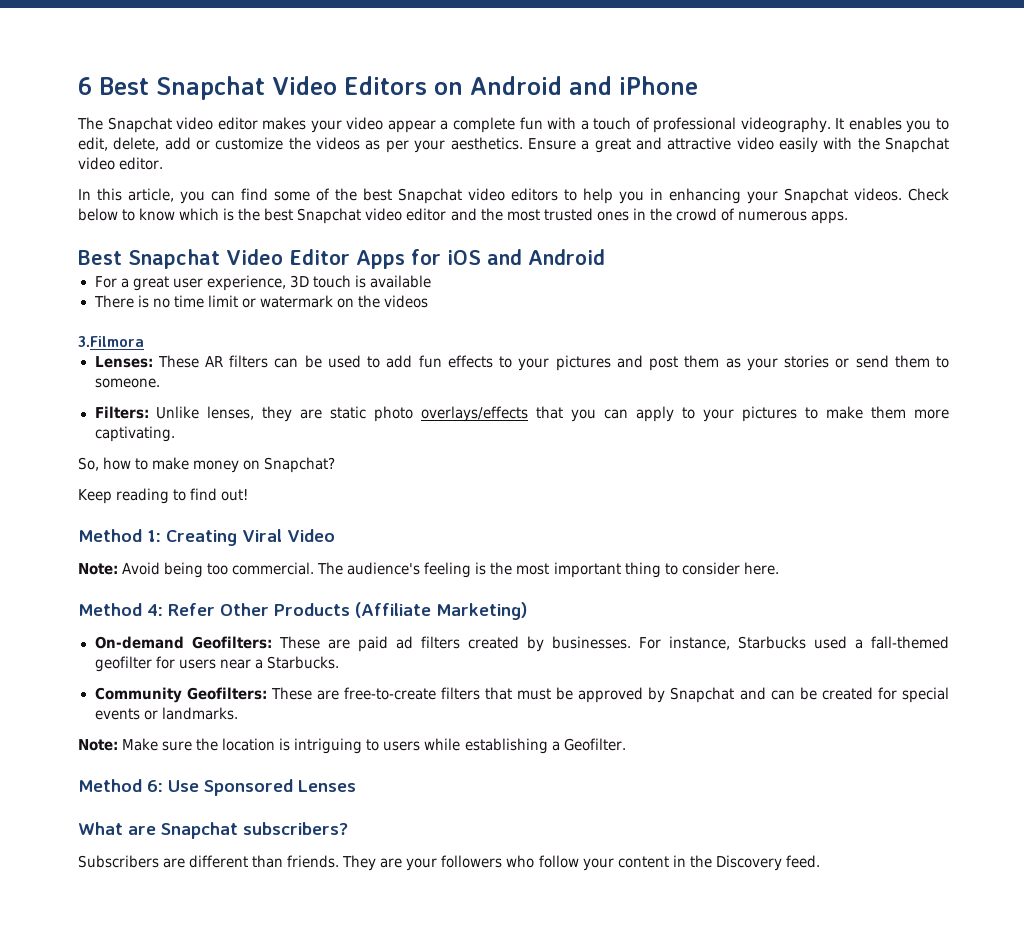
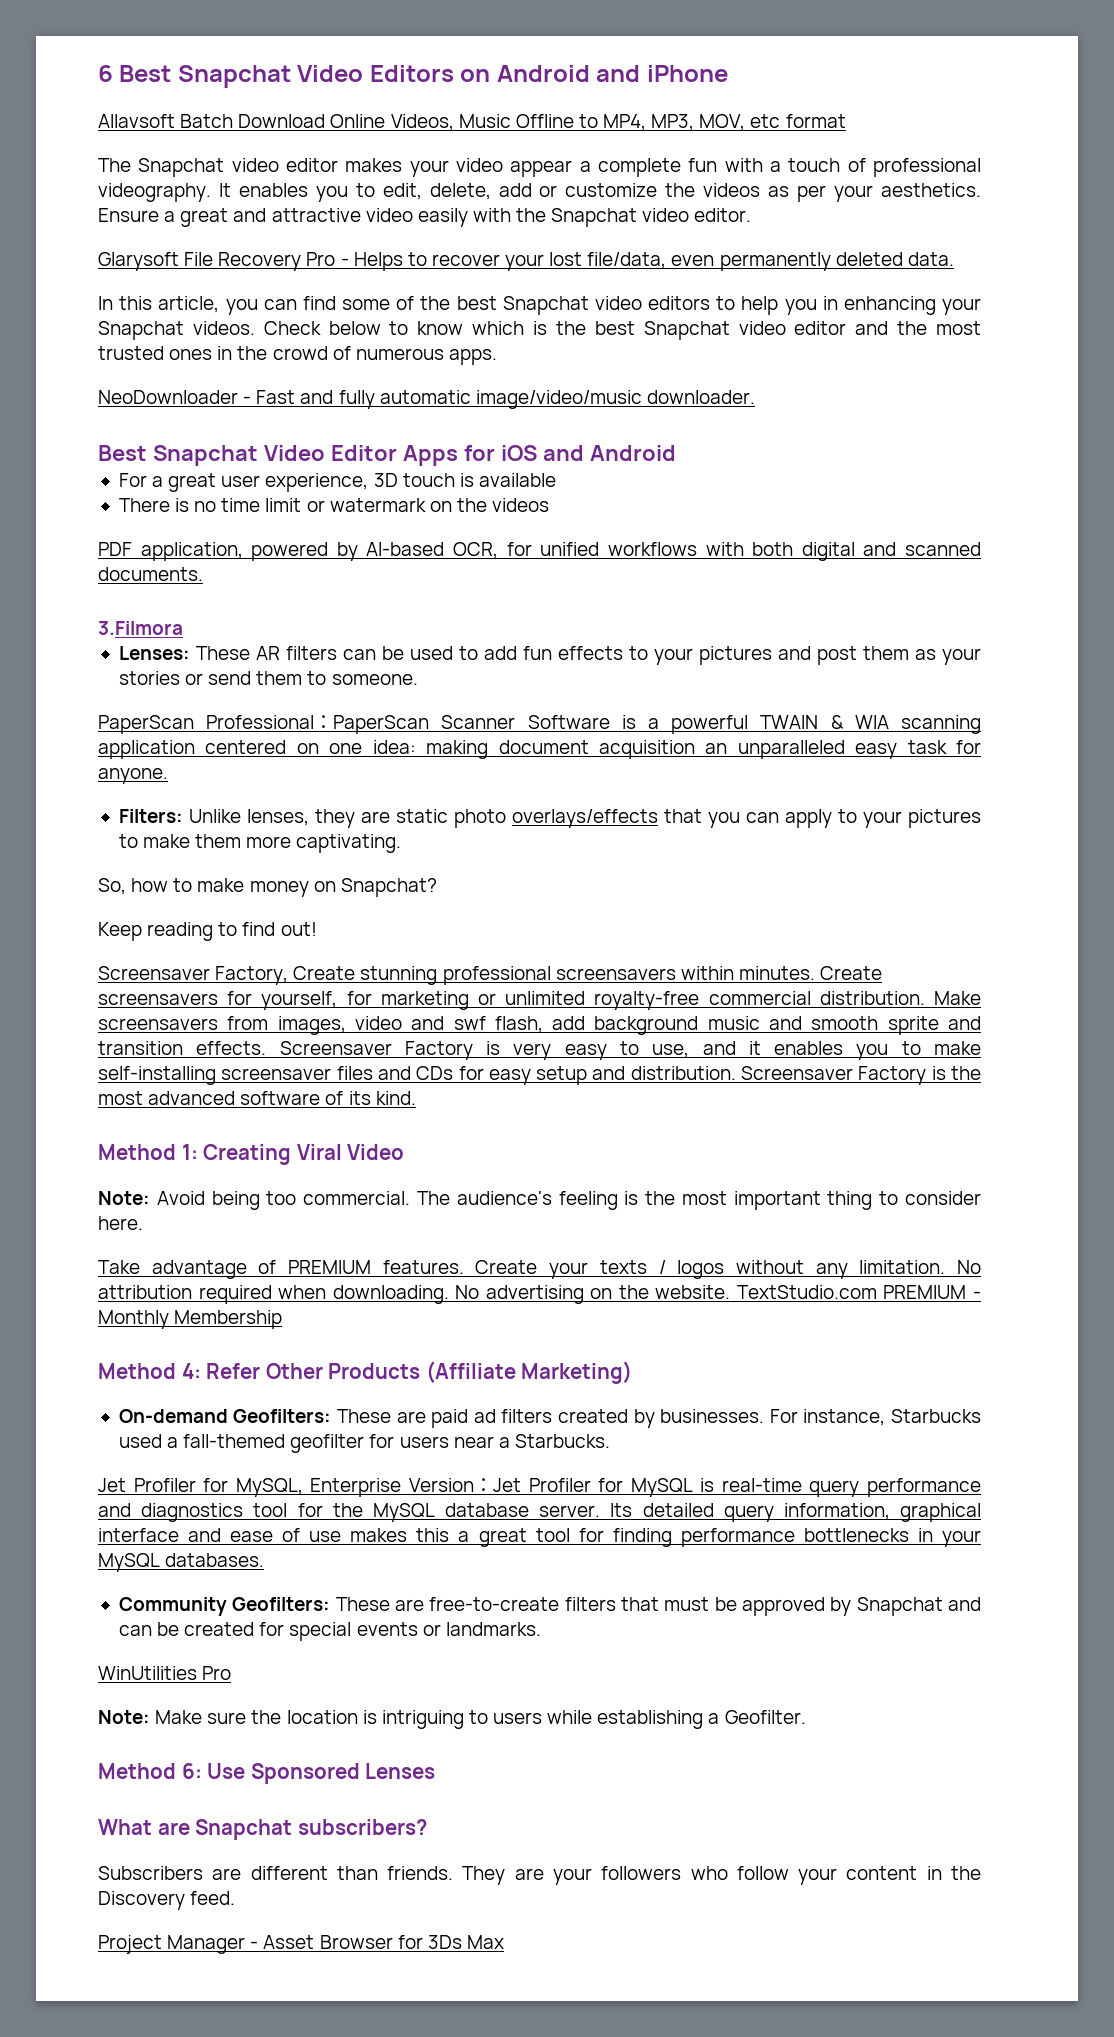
+ Allavsoft Batch Download Online Videos, Music Offline to MP4, MP3, MOV, etc format
+ Glarysoft File Recovery Pro - Helps to recover your lost file/data, even permanently deleted data.
+ NeoDownloader - Fast and fully automatic image/video/music downloader.
+ PDF application, powered by AI-based OCR, for unified workflows with both digital and scanned documents.
+ PaperScan Professional：PaperScan Scanner Software is a powerful TWAIN & WIA scanning application centered on one idea: making document acquisition an unparalleled easy task for anyone.
+ Screensaver Factory, Create stunning professional screensavers within minutes. Create screensavers for yourself, for marketing or unlimited royalty-free commercial distribution. Make screensavers from images, video and swf flash, add background music and smooth sprite and transition effects. Screensaver Factory is very easy to use, and it enables you to make self-installing screensaver files and CDs for easy setup and distribution. Screensaver Factory is the most advanced software of its kind.
+ Take advantage of PREMIUM features. Create your texts / logos without any limitation. No attribution required when downloading. No advertising on the website. TextStudio.com PREMIUM - Monthly Membership
+ Jet Profiler for MySQL, Enterprise Version：Jet Profiler for MySQL is real-time query performance and diagnostics tool for the MySQL database server. Its detailed query information, graphical interface and ease of use makes this a great tool for finding performance bottlenecks in your MySQL databases.
+ WinUtilities Pro
+ Project Manager - Asset Browser for 3Ds Max

